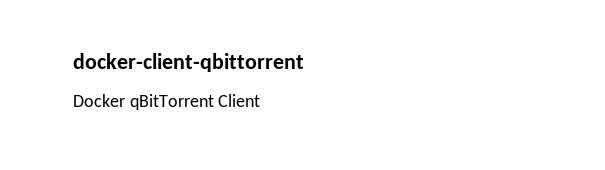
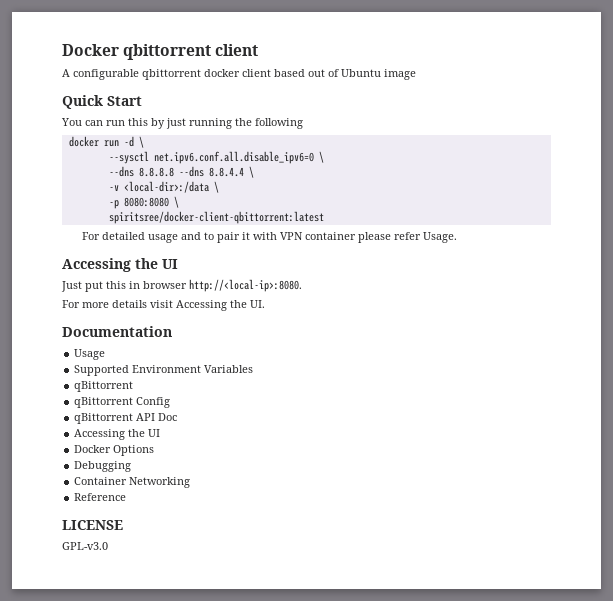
- docker-client-qbittorrent
- Docker qBitTorrent Client
+ Docker qbittorrent client
+ A configurable qbittorrent docker client based out of Ubuntu image
+ Quick Start
+ You can run this by just running the following
+ docker run -d \
+ --sysctl net.ipv6.conf.all.disable_ipv6=0 \
+ --dns 8.8.8.8 --dns 8.8.4.4 \
+ -v <local-dir>:/data \
+ -p 8080:8080 \
+ spiritsree/docker-client-qbittorrent:latest
+ For detailed usage and to pair it with VPN container please refer Usage.
+ Accessing the UI
+ Just put this in browser http://<local-ip>:8080.
+ For more details visit Accessing the UI.
+ Documentation
+ Usage
+ Supported Environment Variables
+ qBittorrent
+ qBittorrent Config
+ qBittorrent API Doc
+ Accessing the UI
+ Docker Options
+ Debugging
+ Container Networking
+ Reference
+ LICENSE
+ GPL-v3.0

